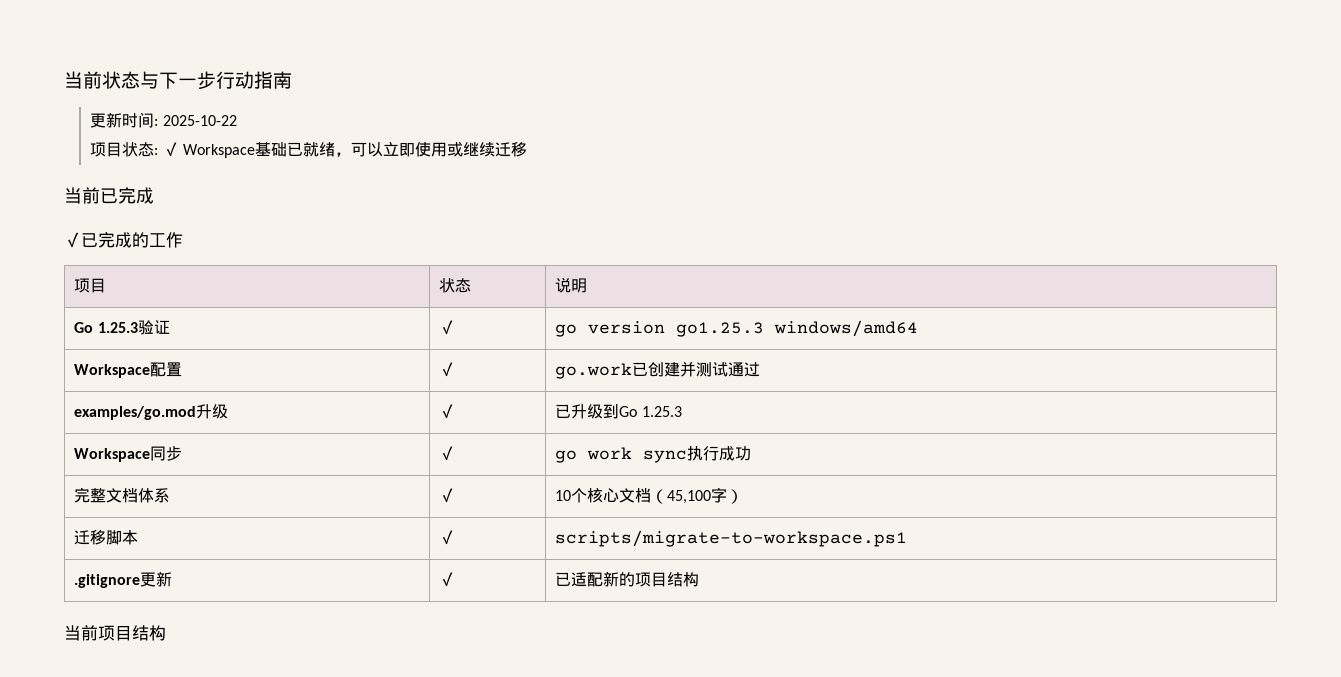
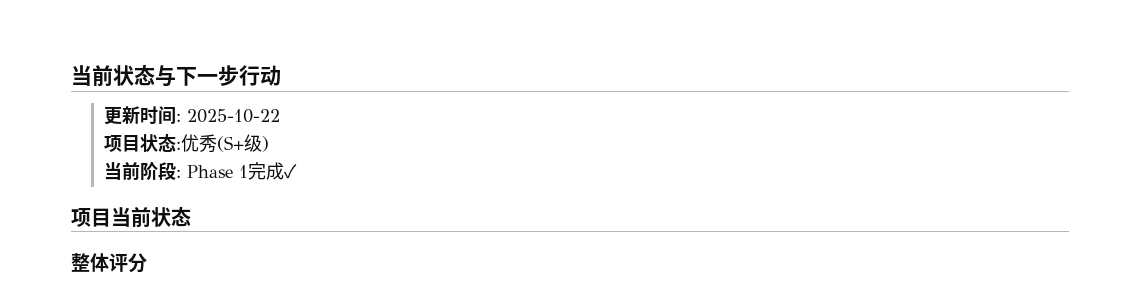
- 当前状态与下一步行动指南
+ 当前状态与下一步行动
- 项目状态: ✓ Workspace基础已就绪，可以立即使用或继续迁移
- 当前已完成
- ✓已完成的工作
- 项目 | 状态 | 说明
- Go 1.25.3验证 | ✓ | go version go1.25.3 windows/amd64
- Workspace配置 | ✓ | go.work已创建并测试通过
- examples/go.mod升级 | ✓ | 已升级到Go 1.25.3
- Workspace同步 | ✓ | go work sync执行成功
- 完整文档体系 | ✓ | 10个核心文档（45,100字）
- 迁移脚本 | ✓ | scripts/migrate-to-workspace.ps1
- .gitignore更新 | ✓ | 已适配新的项目结构
- 当前项目结构
+ 项目状态:优秀(S+级)
+ 当前阶段: Phase 1完成✓
+ 项目当前状态
+ 整体评分

